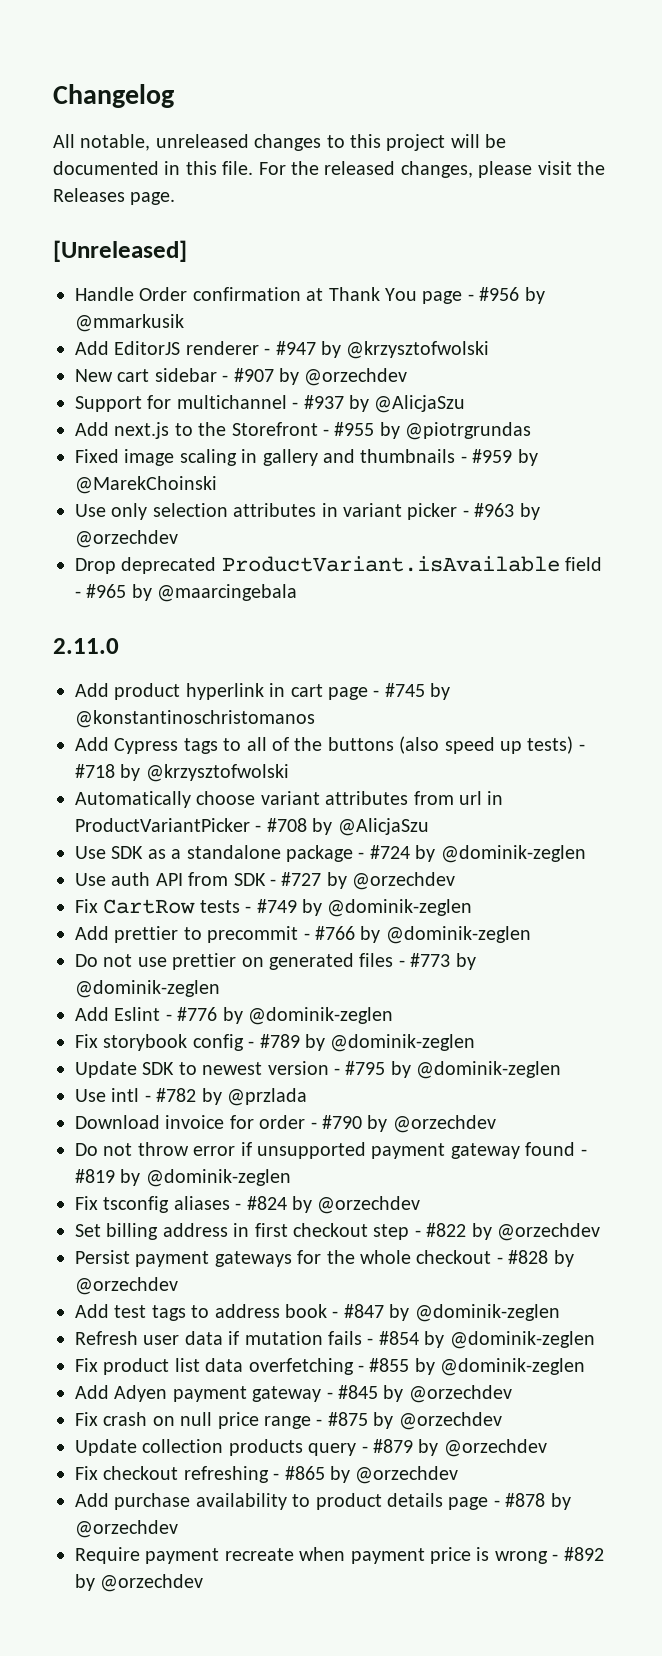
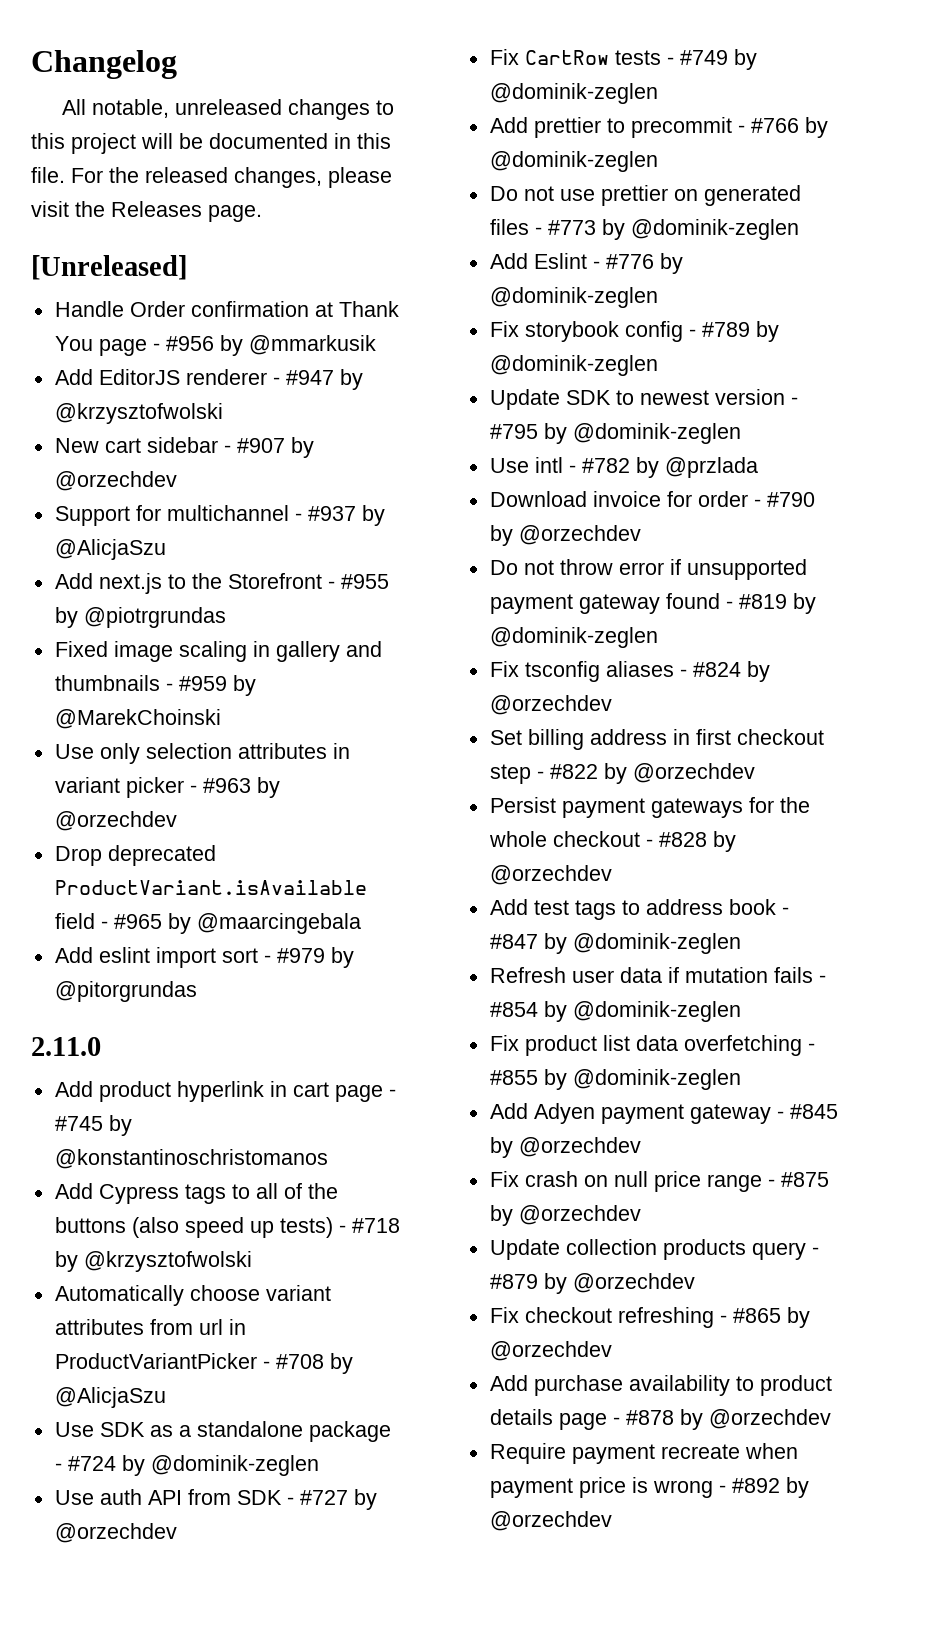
+ Add eslint import sort - #979 by @pitorgrundas

